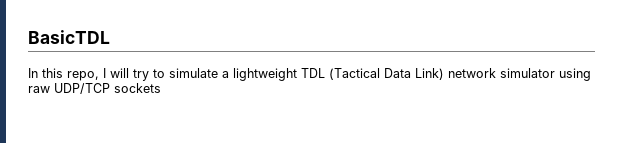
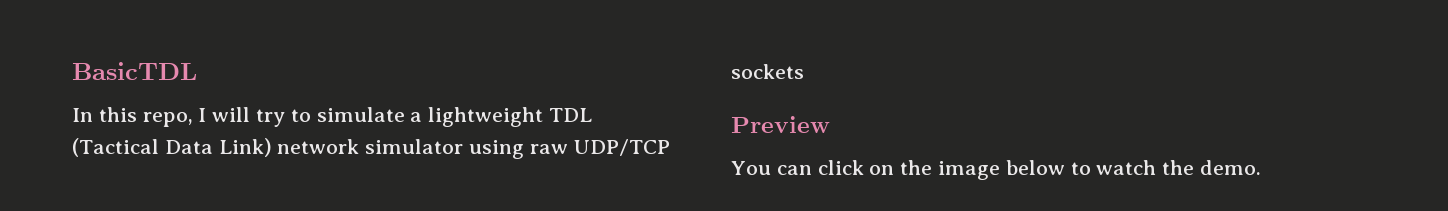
+ Preview
+ You can click on the image below to watch the demo.

